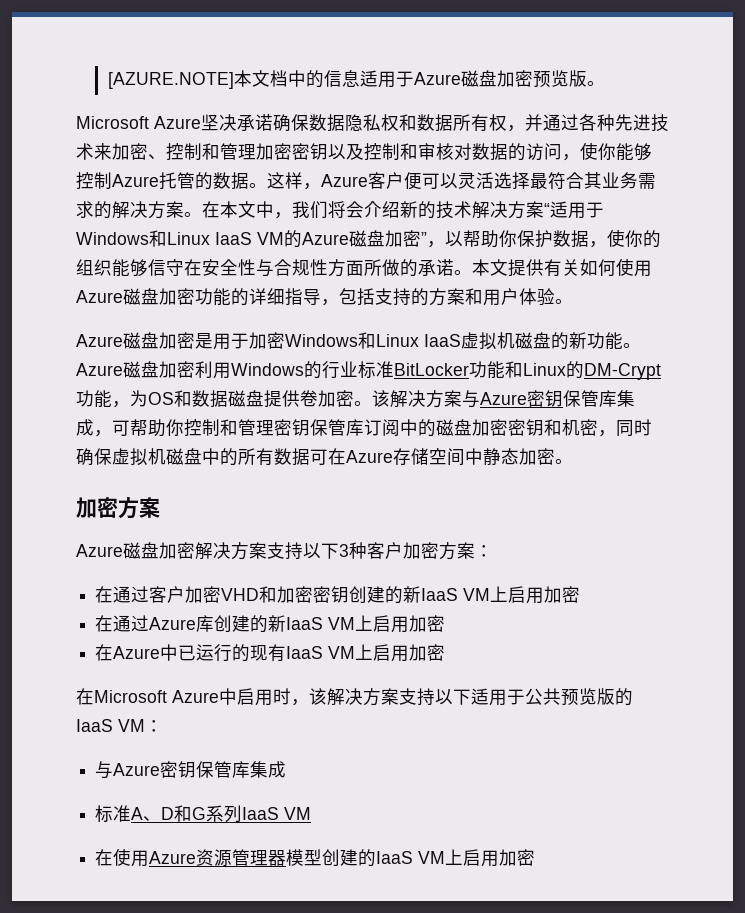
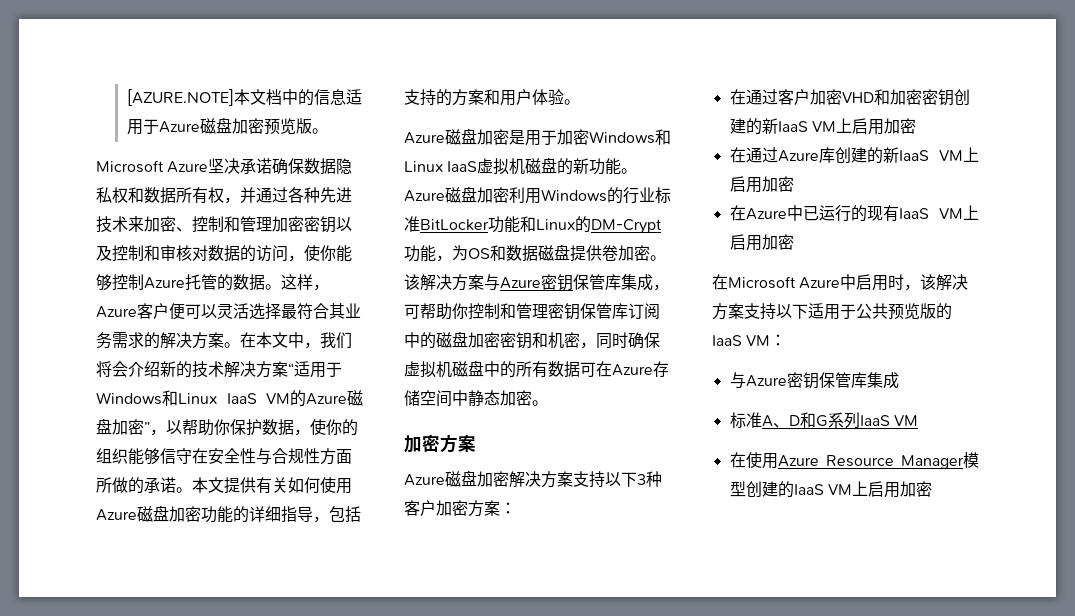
- 在使用Azure资源管理器模型创建的IaaS VM上启用加密
+ 在使用Azure Resource Manager模型创建的IaaS VM上启用加密

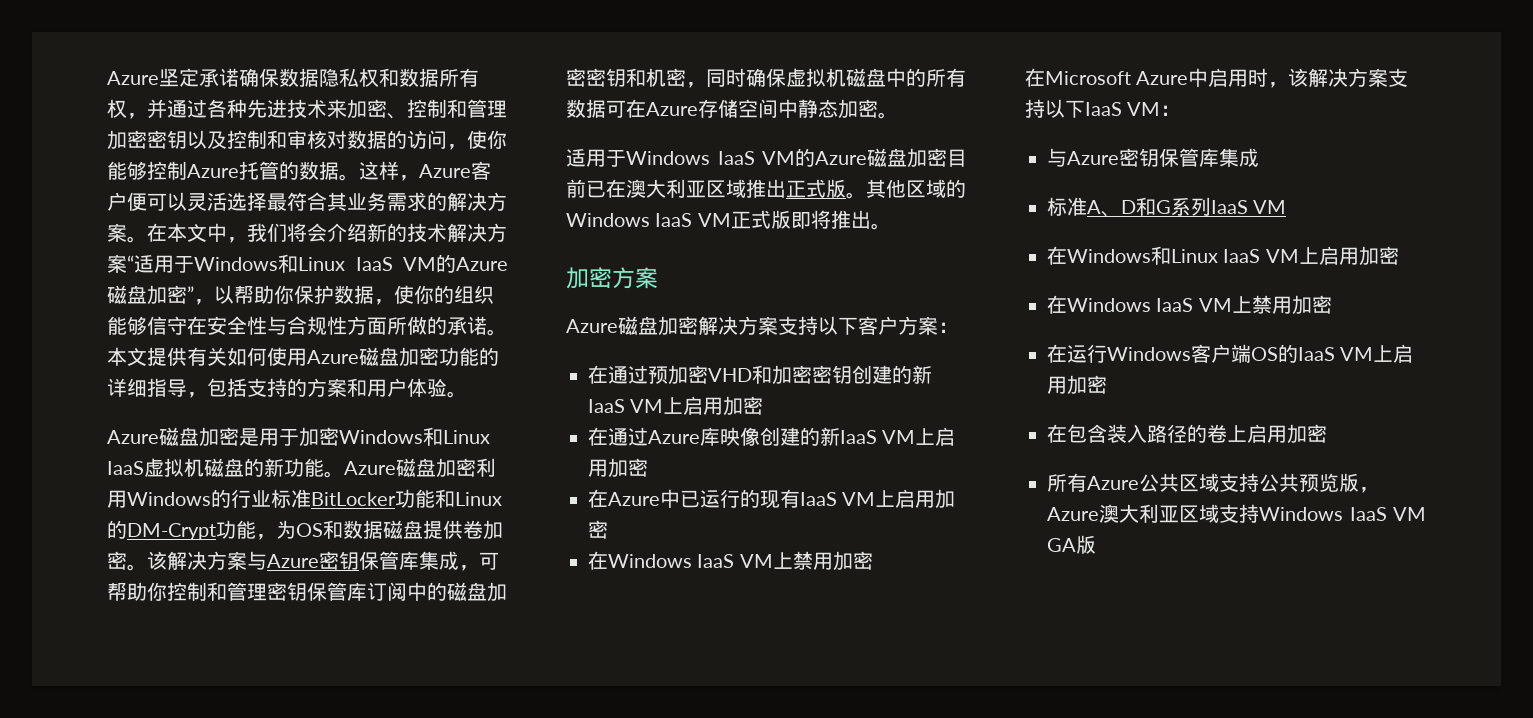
- [AZURE.NOTE]本文档中的信息适用于Azure磁盘加密预览版。
- Microsoft Azure坚决承诺确保数据隐私权和数据所有权，并通过各种先进技术来加密、控制和管理加密密钥以及控制和审核对数据的访问，使你能够控制Azure托管的数据。
+ Azure坚定承诺确保数据隐私权和数据所有权，并通过各种先进技术来加密、控制和管理加密密钥以及控制和审核对数据的访问，使你能够控制Azure托管的数据。
+ 适用于Windows IaaS VM的Azure磁盘加密目前已在澳大利亚区域推出正式版。其他区域的Windows IaaS VM正式版即将推出。
- Azure磁盘加密解决方案支持以下3种客户加密方案：
+ Azure磁盘加密解决方案支持以下客户方案：
- 在通过客户加密VHD和加密密钥创建的新IaaS VM上启用加密
+ 在通过预加密VHD和加密密钥创建的新IaaS VM上启用加密
- 在通过Azure库创建的新IaaS VM上启用加密
+ 在通过Azure库映像创建的新IaaS VM上启用加密
  在Azure中已运行的现有IaaS VM上启用加密
+ 在Windows IaaS VM上禁用加密
- 在Microsoft Azure中启用时，该解决方案支持以下适用于公共预览版的IaaS VM：
+ 在Microsoft Azure中启用时，该解决方案支持以下IaaS VM：
- 在使用Azure Resource Manager模型创建的IaaS VM上启用加密
+ 在Windows和Linux IaaS VM上启用加密
+ 在Windows IaaS VM上禁用加密
+ 在运行Windows客户端OS的IaaS VM上启用加密
+ 在包含装入路径的卷上启用加密
+ 所有Azure公共区域支持公共预览版，Azure澳大利亚区域支持Windows IaaS VM GA版

